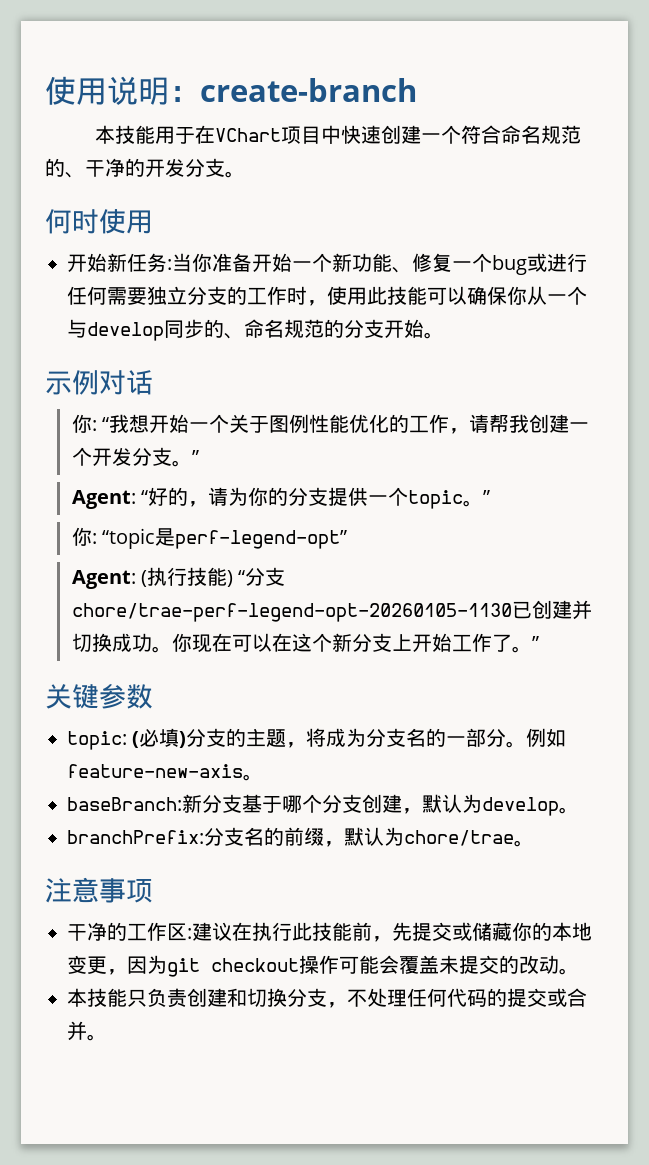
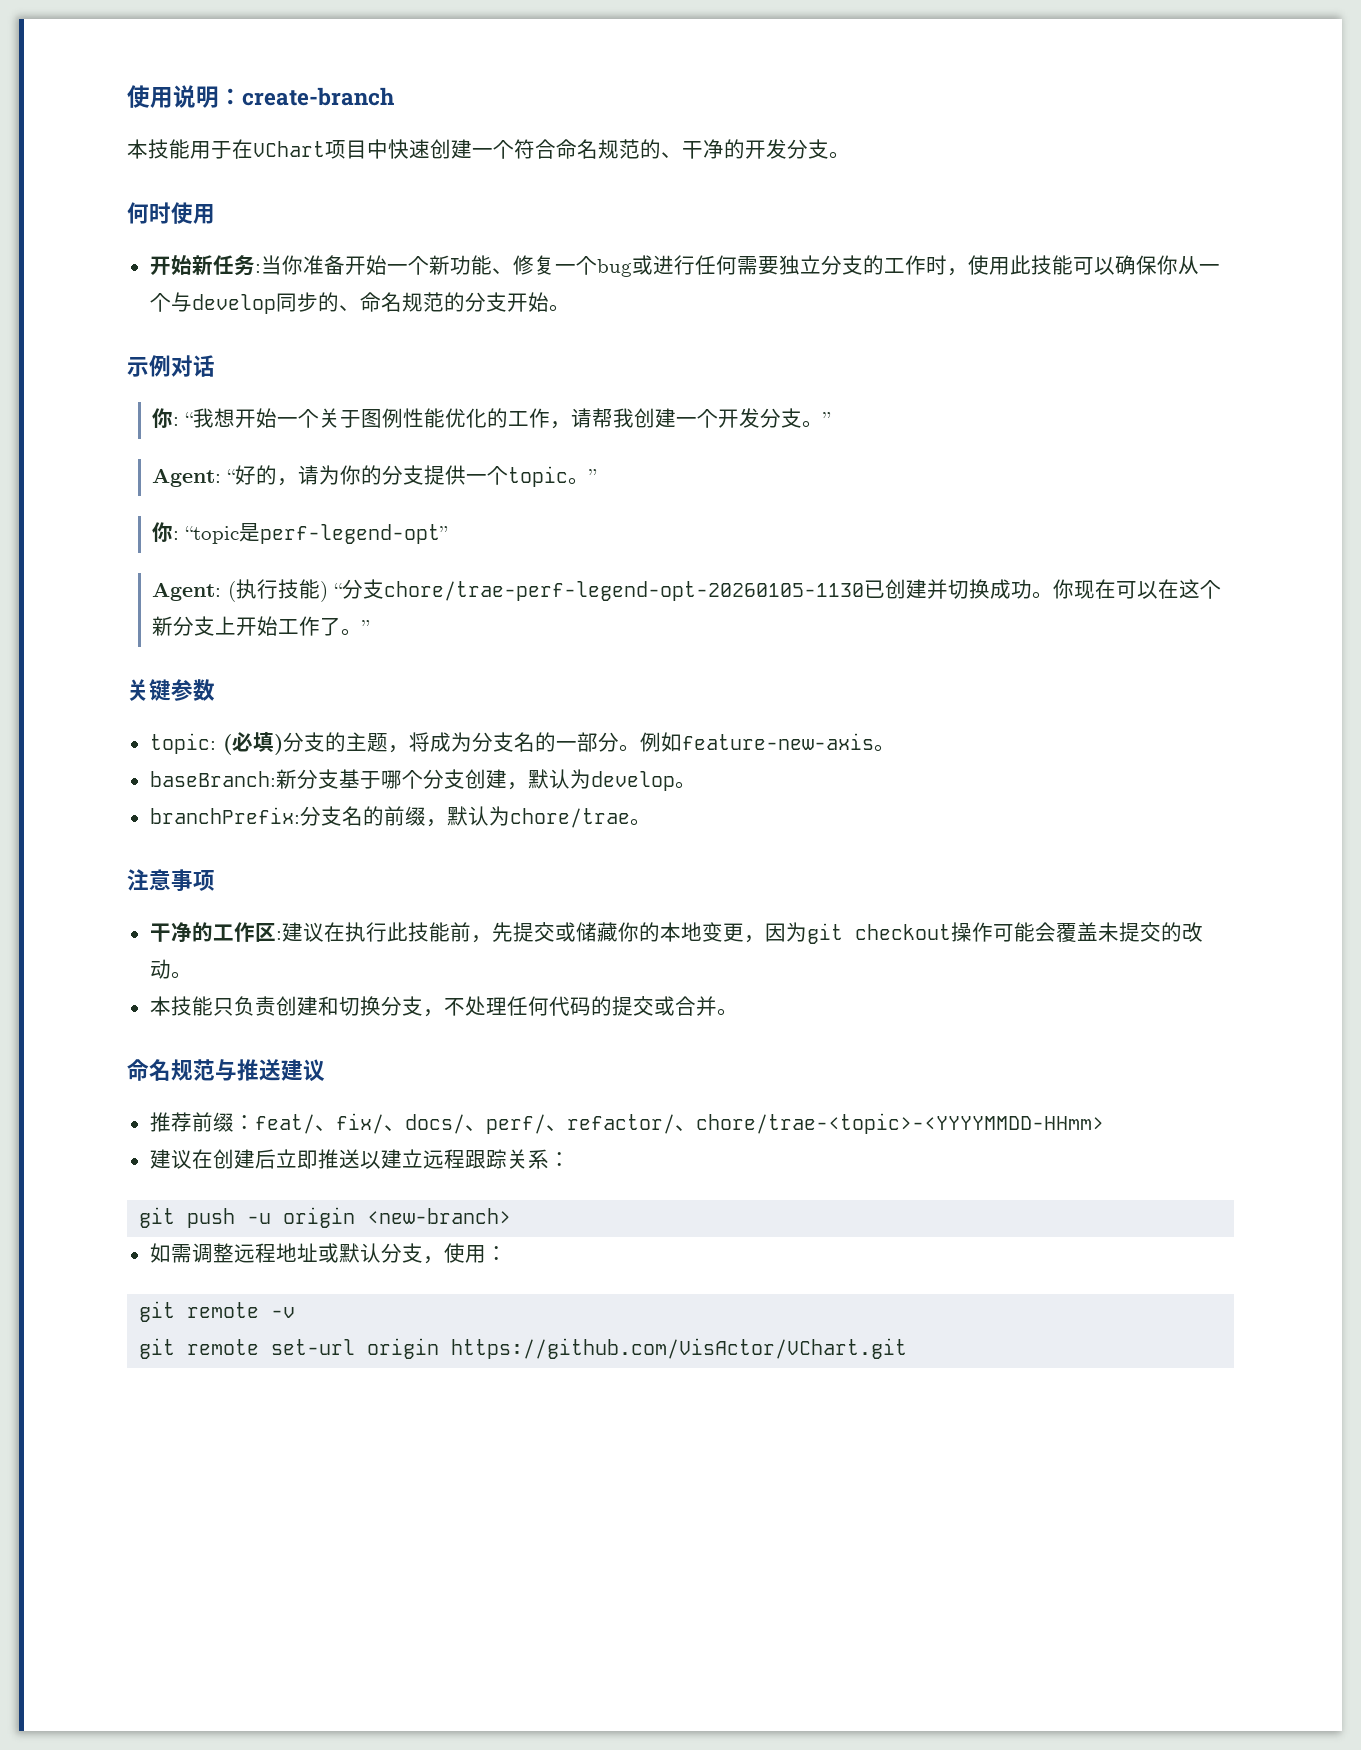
+ 命名规范与推送建议
+ 推荐前缀：feat/、fix/、docs/、perf/、refactor/、chore/trae-<topic>-<YYYYMMDD-HHmm>
+ 建议在创建后立即推送以建立远程跟踪关系：
+ git push -u origin <new-branch>
+ 如需调整远程地址或默认分支，使用：
+ git remote -v
+ git remote set-url origin https://github.com/VisActor/VChart.git

